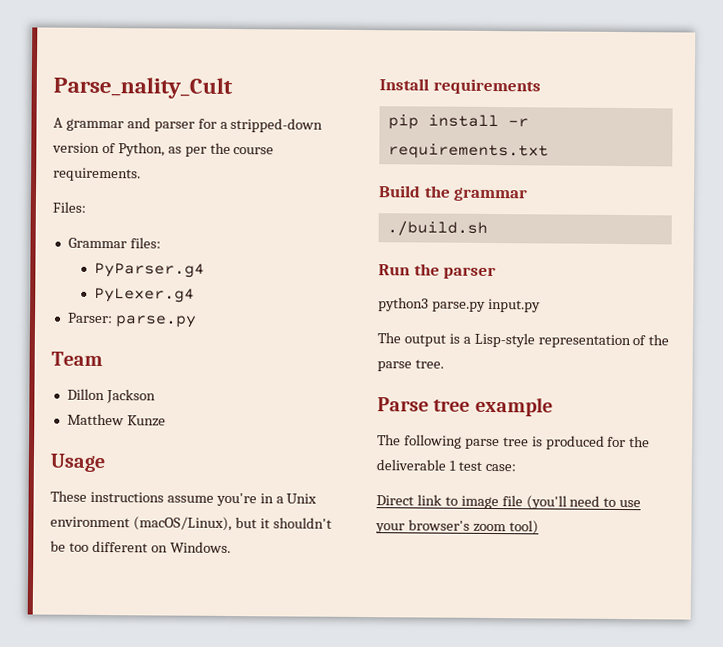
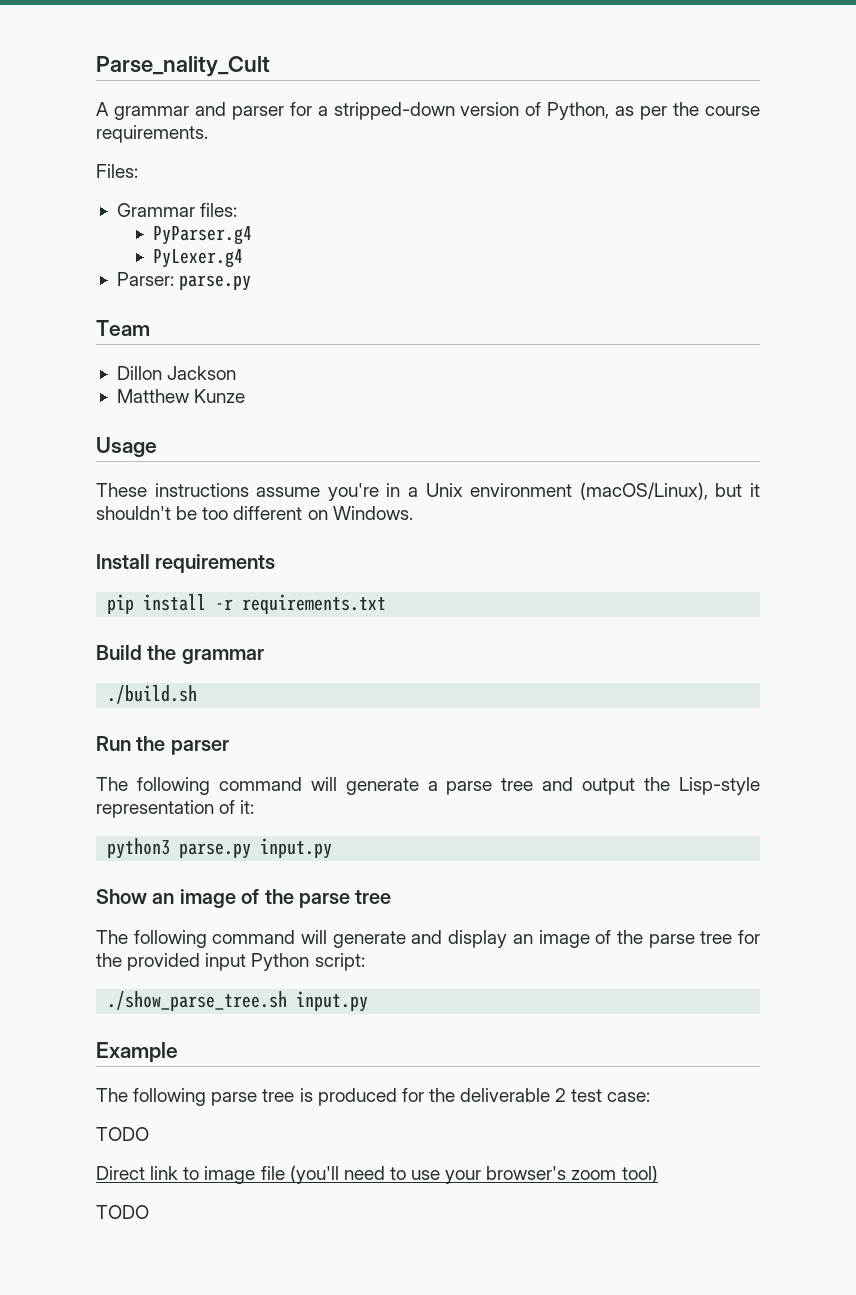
+ The following command will generate a parse tree and output the Lisp-style representation of it:
  python3 parse.py input.py
- The output is a Lisp-style representation of the parse tree.
- Parse tree example
+ Show an image of the parse tree
+ The following command will generate and display an image of the parse tree for the provided input Python script:
+ ./show_parse_tree.sh input.py
+ Example
- The following parse tree is produced for the deliverable 1 test case:
+ The following parse tree is produced for the deliverable 2 test case:
+ TODO
  Direct link to image file (you'll need to use your browser's zoom tool)
+ TODO

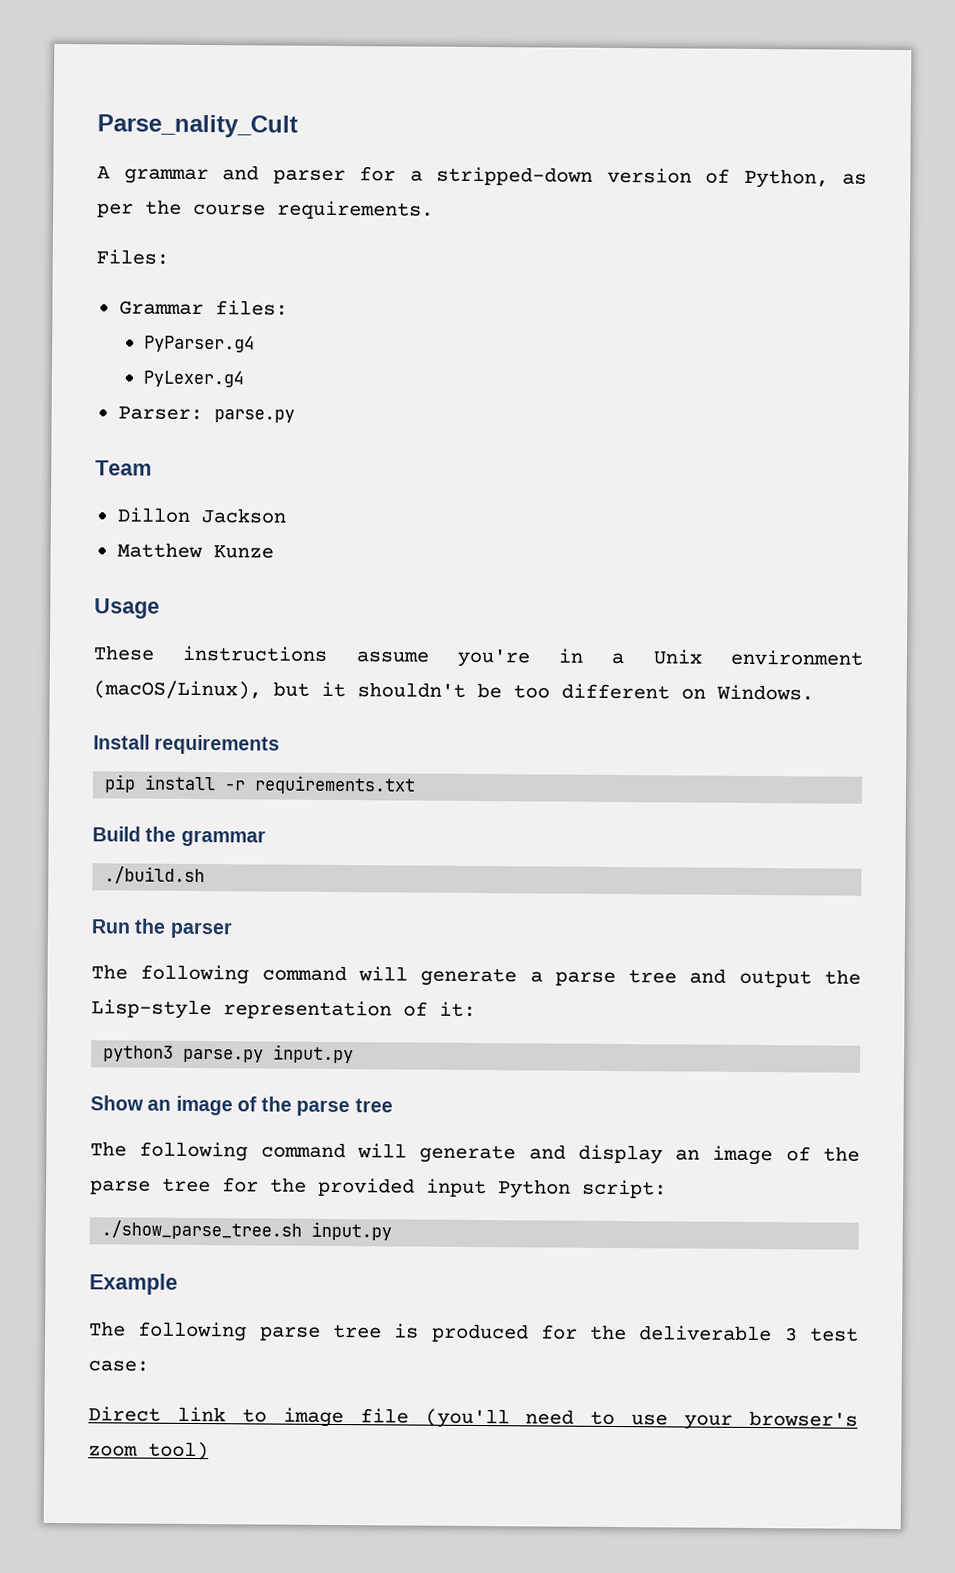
- The following parse tree is produced for the deliverable 2 test case:
- TODO
+ The following parse tree is produced for the deliverable 3 test case:
  Direct link to image file (you'll need to use your browser's zoom tool)
- TODO

